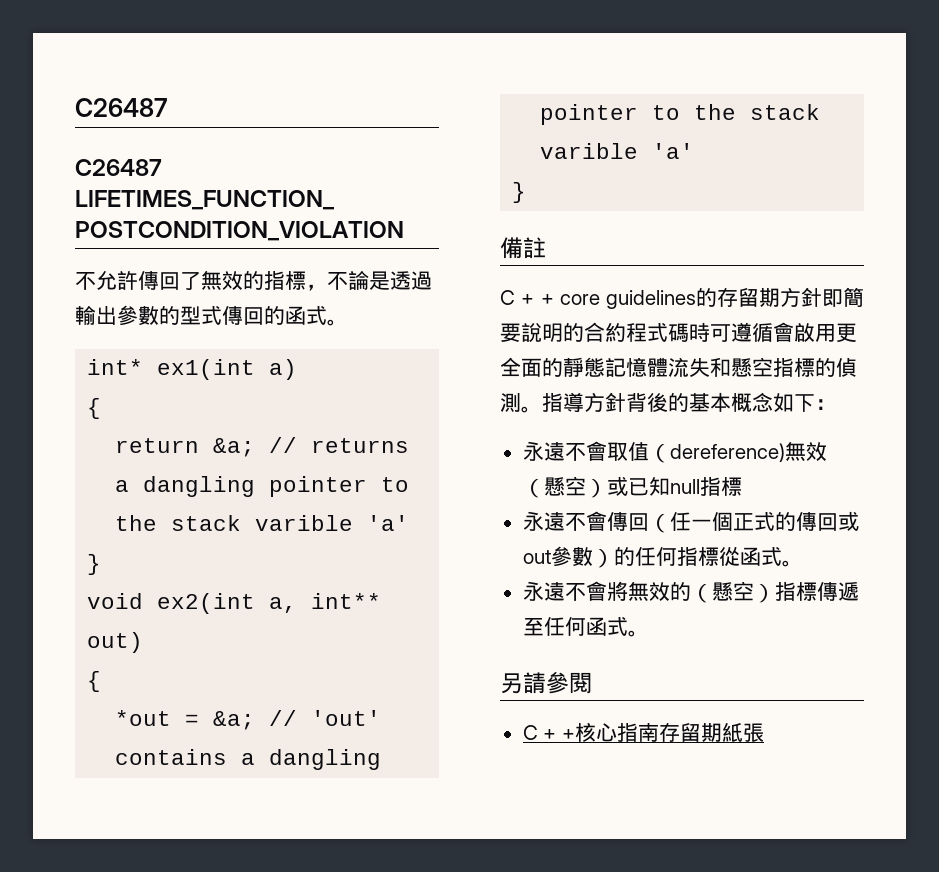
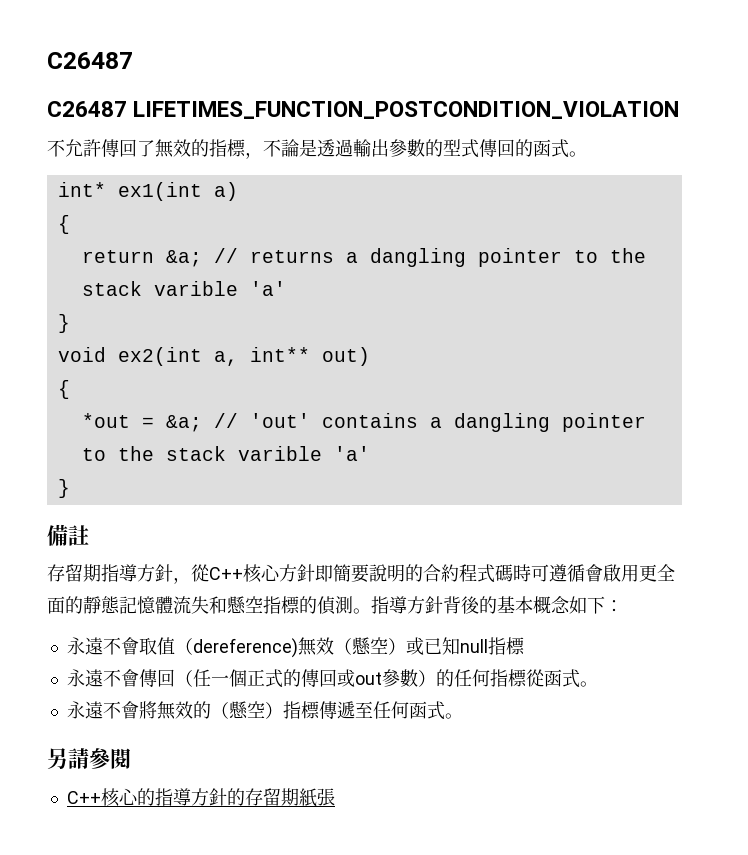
- C + + core guidelines的存留期方針即簡要說明的合約程式碼時可遵循會啟用更全面的靜態記憶體流失和懸空指標的偵測。
+ 存留期指導方針，從C++核心方針即簡要說明的合約程式碼時可遵循會啟用更全面的靜態記憶體流失和懸空指標的偵測。
- C + +核心指南存留期紙張
+ C++核心的指導方針的存留期紙張

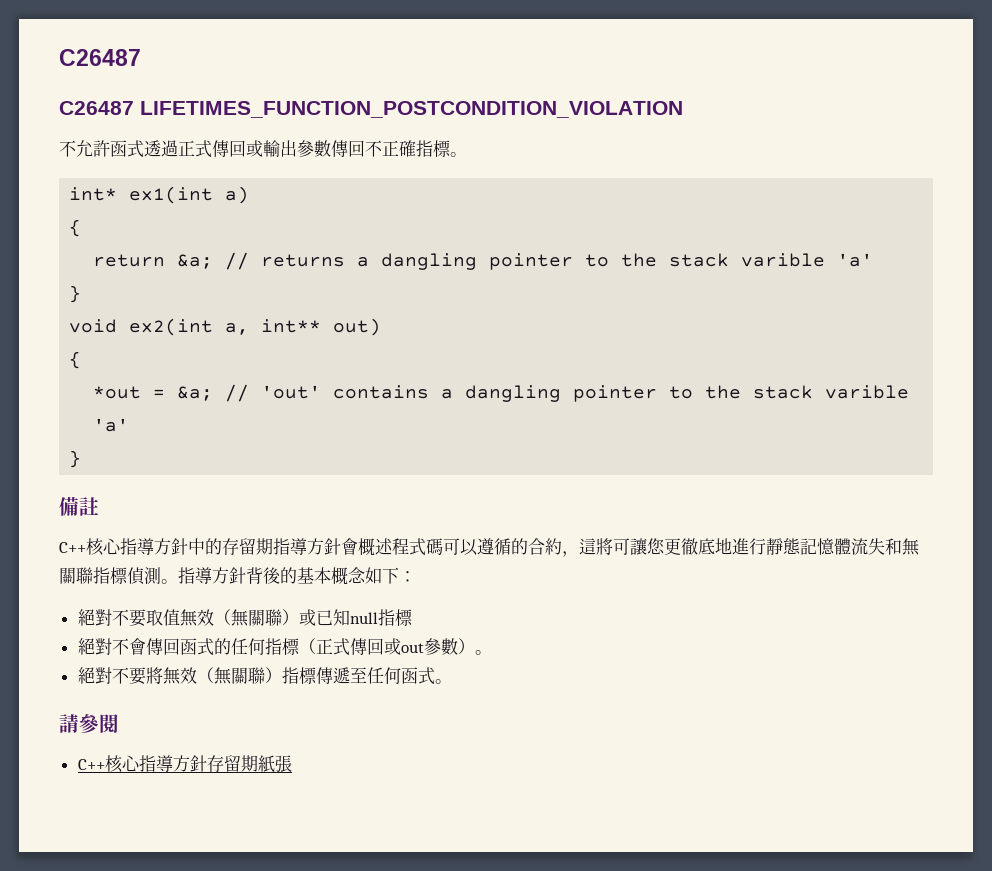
- 不允許傳回了無效的指標，不論是透過輸出參數的型式傳回的函式。
+ 不允許函式透過正式傳回或輸出參數傳回不正確指標。
- 存留期指導方針，從C++核心方針即簡要說明的合約程式碼時可遵循會啟用更全面的靜態記憶體流失和懸空指標的偵測。
+ C++核心指導方針中的存留期指導方針會概述程式碼可以遵循的合約，這將可讓您更徹底地進行靜態記憶體流失和無關聯指標偵測。
- 永遠不會取值（dereference)無效（懸空）或已知null指標
+ 絕對不要取值無效（無關聯）或已知null指標
- 永遠不會傳回（任一個正式的傳回或out參數）的任何指標從函式。
- 永遠不會將無效的（懸空）指標傳遞至任何函式。
+ 絕對不會傳回函式的任何指標（正式傳回或out參數）。
+ 絕對不要將無效（無關聯）指標傳遞至任何函式。
- 另請參閱
+ 請參閱
- C++核心的指導方針的存留期紙張
+ C++核心指導方針存留期紙張

